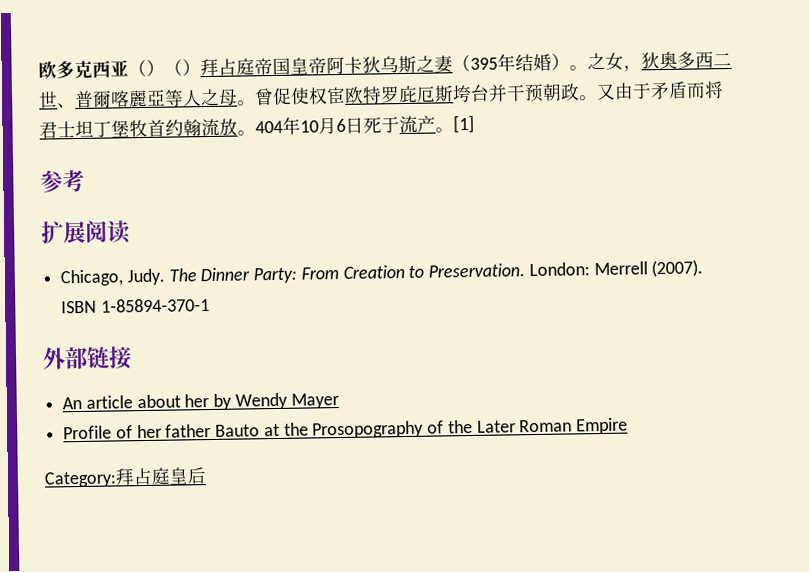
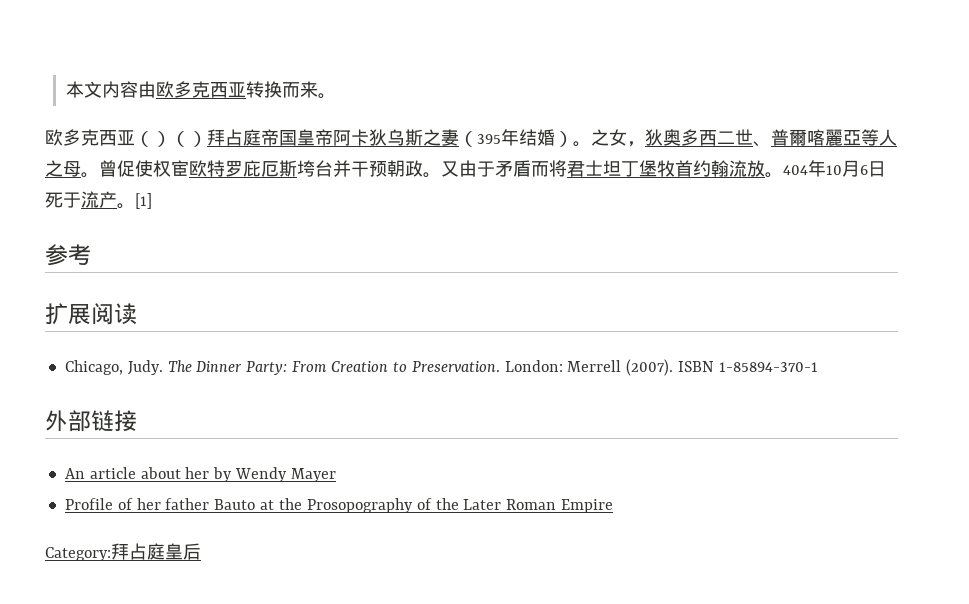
+ 本文内容由欧多克西亚转换而来。

